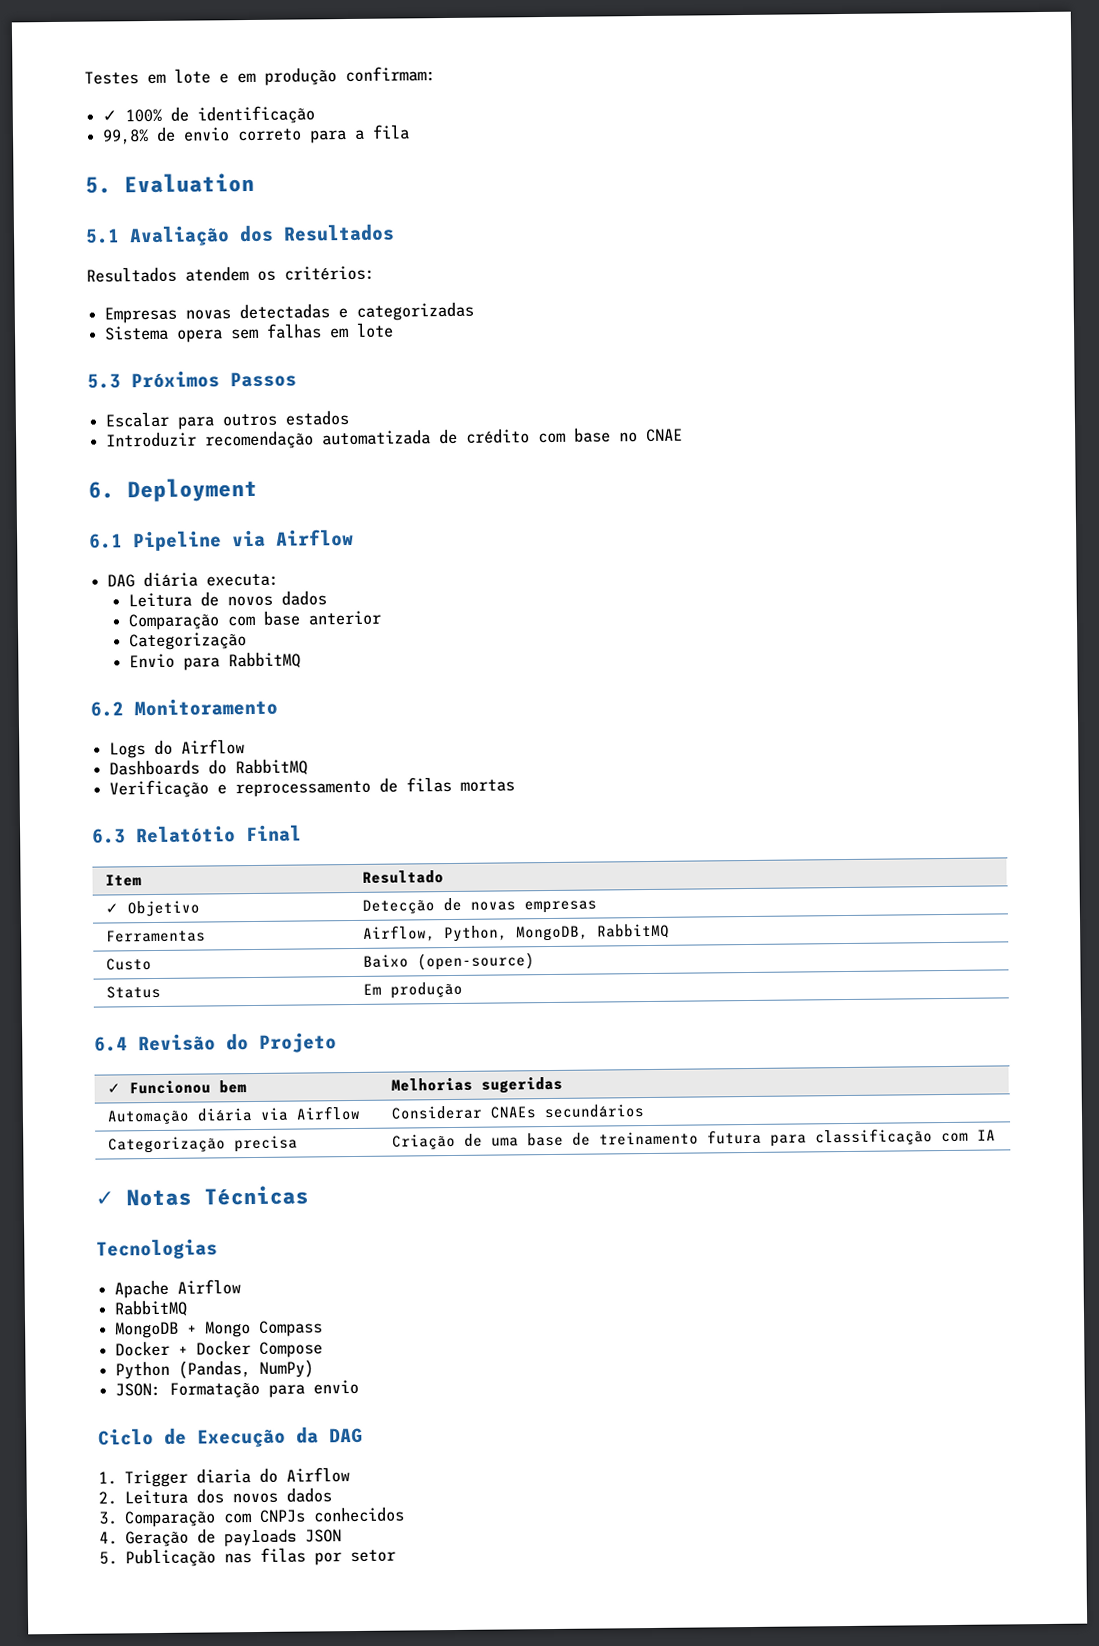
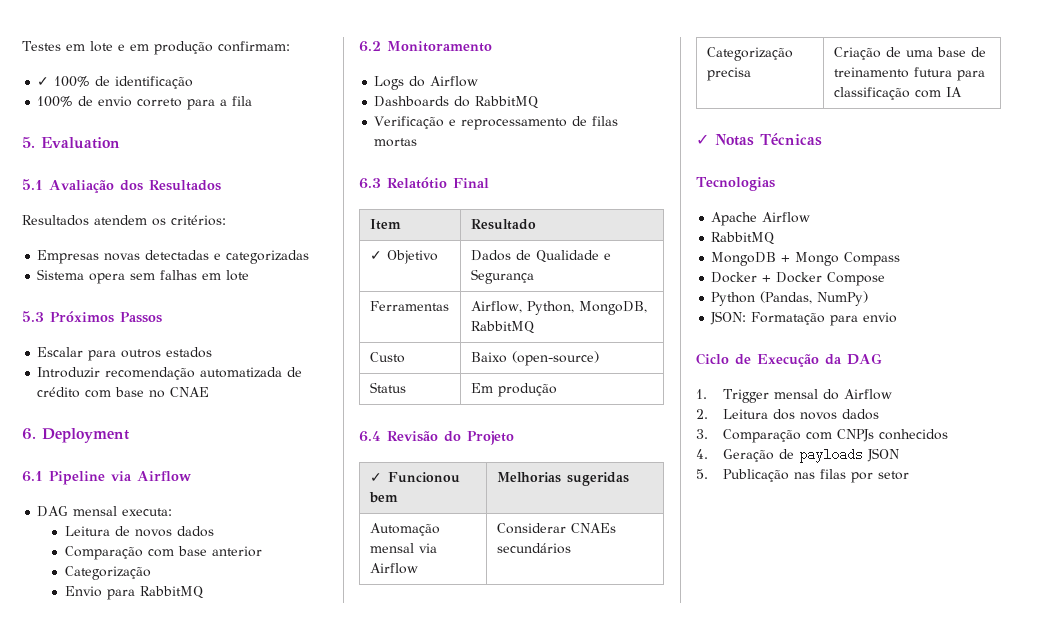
- 99,8% de envio correto para a fila
+ 100% de envio correto para a fila
- DAG diária executa:
+ DAG mensal executa:
- ✓ Objetivo | Detecção de novas empresas
+ ✓ Objetivo | Dados de Qualidade e Segurança
- Automação diária via Airflow | Considerar CNAEs secundários
+ Automação mensal via Airflow | Considerar CNAEs secundários
- 1. Trigger diaria do Airflow
+ 1. Trigger mensal do Airflow

